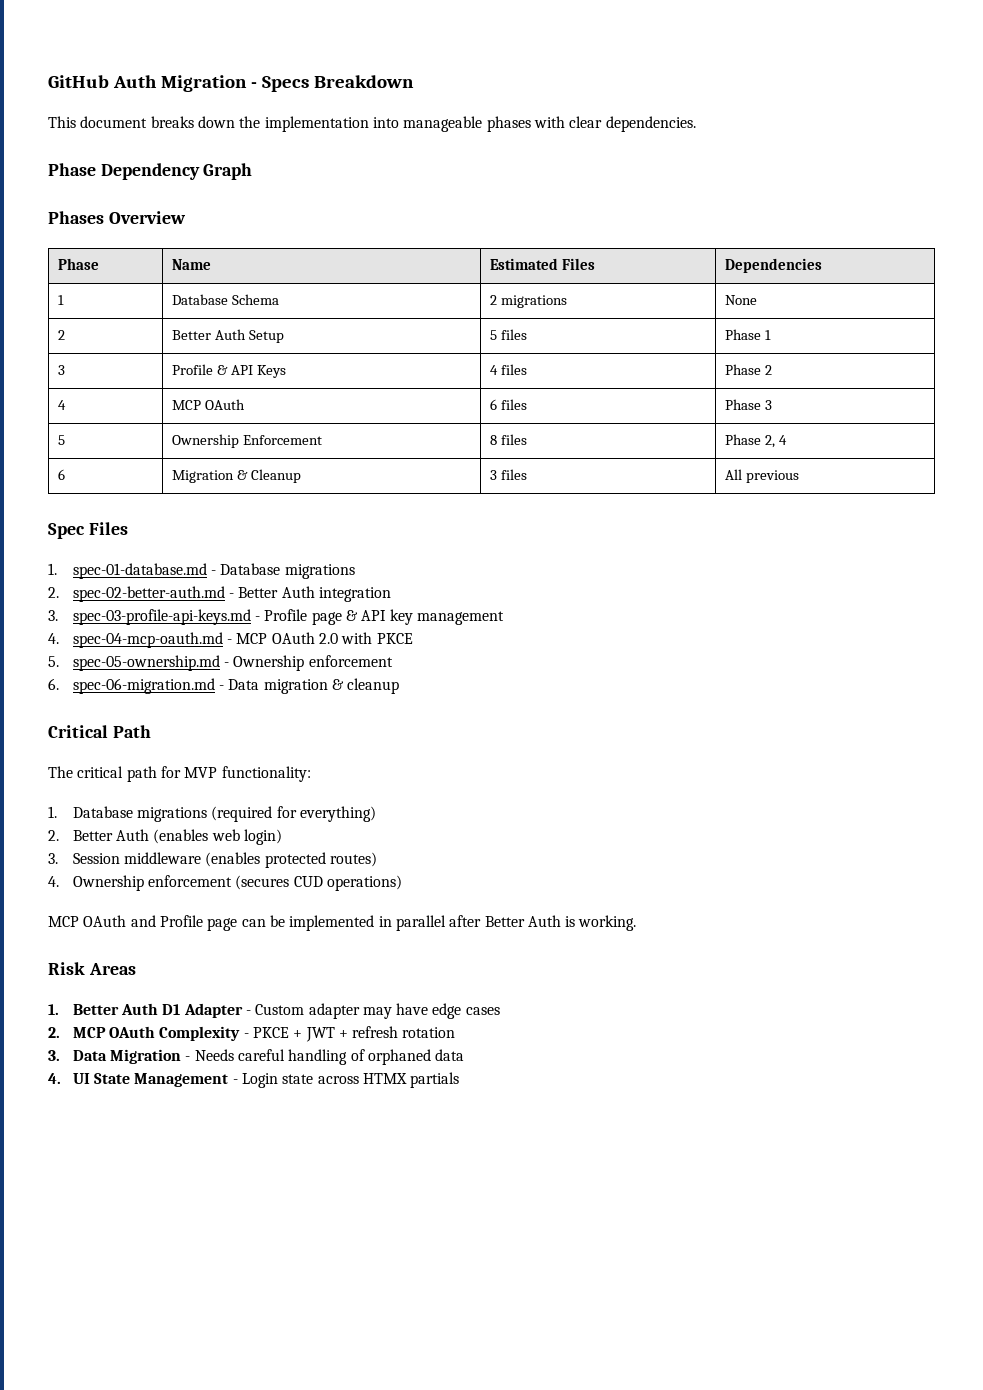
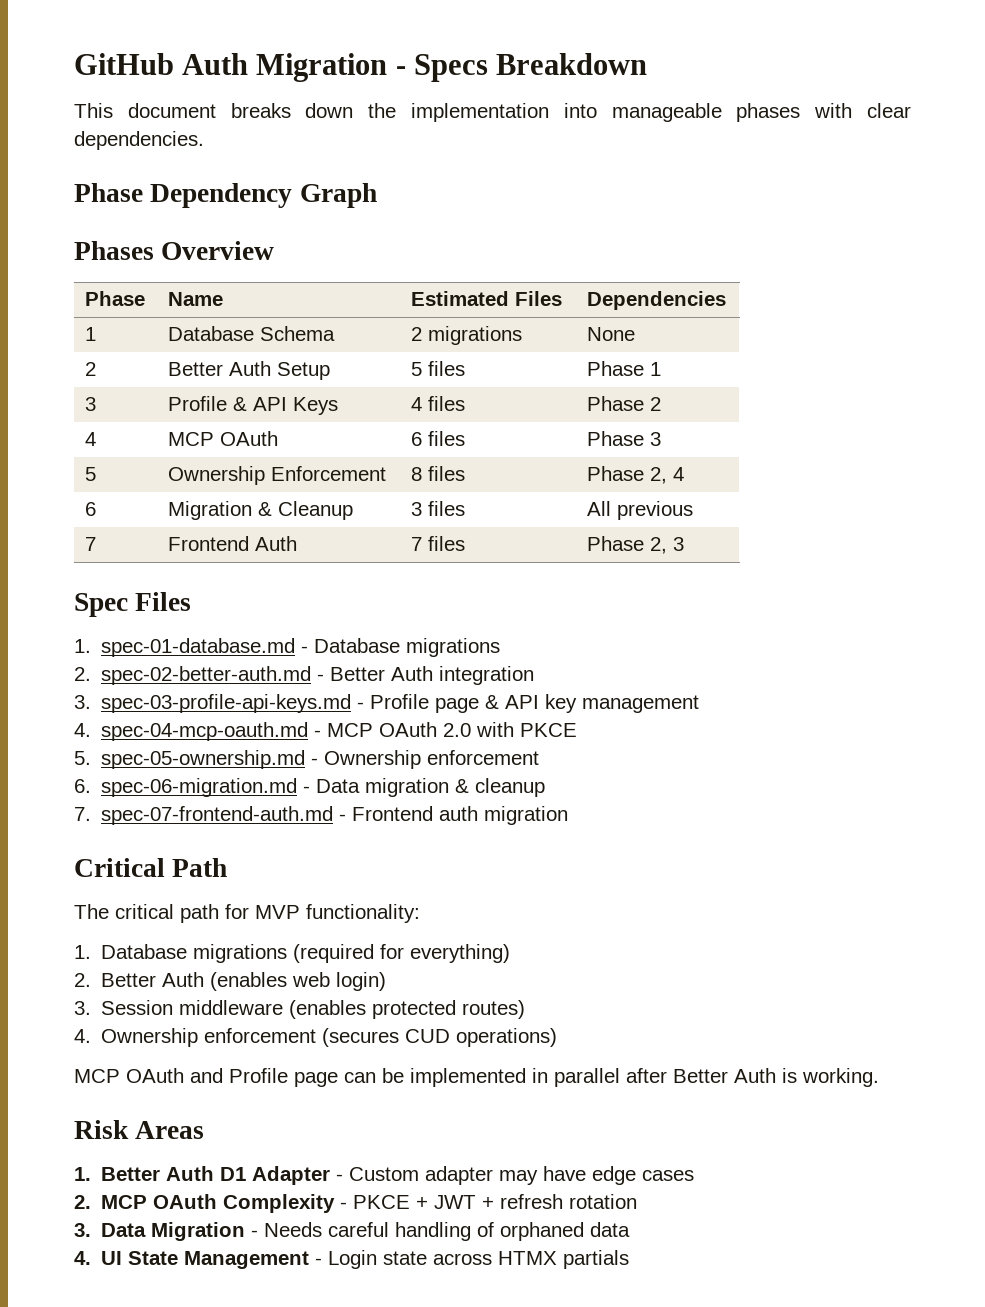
+ 7 | Frontend Auth | 7 files | Phase 2, 3
+ 7. spec-07-frontend-auth.md - Frontend auth migration

